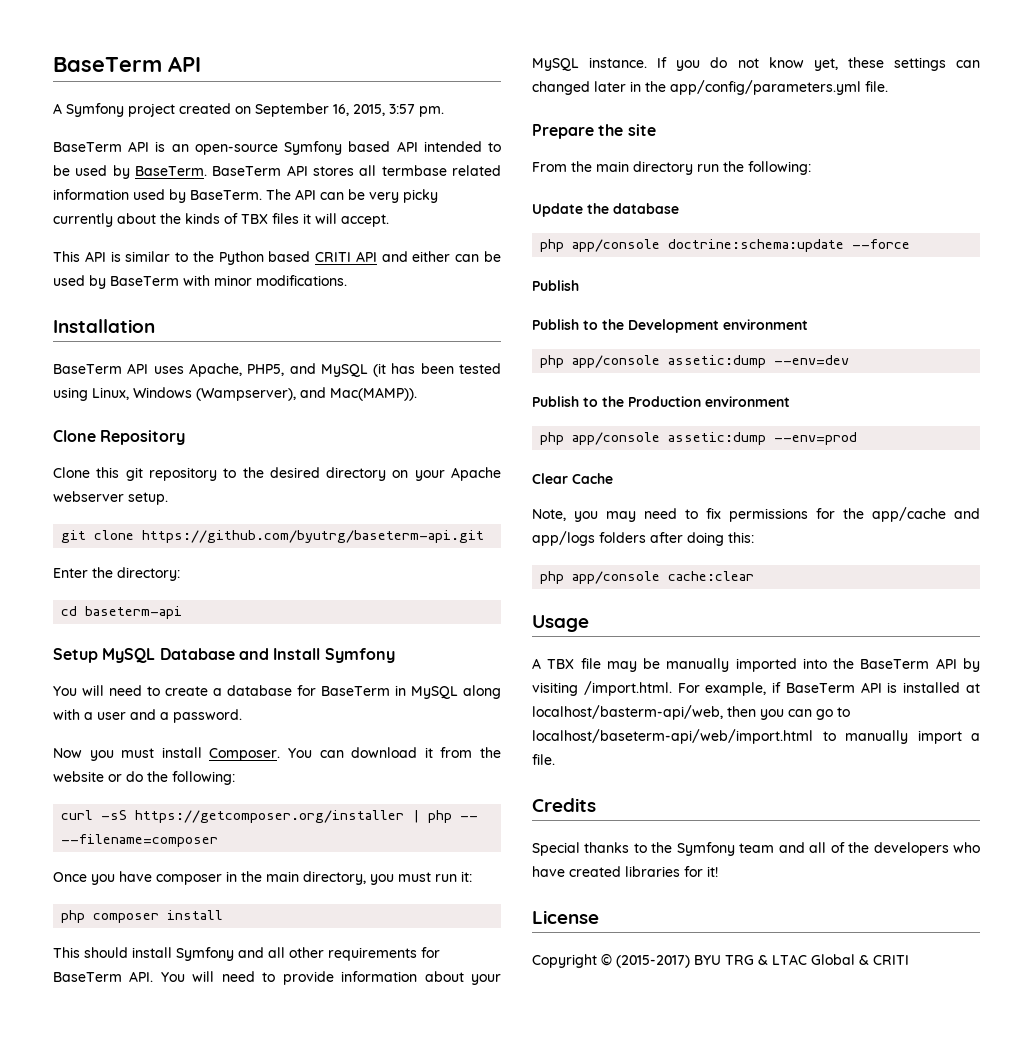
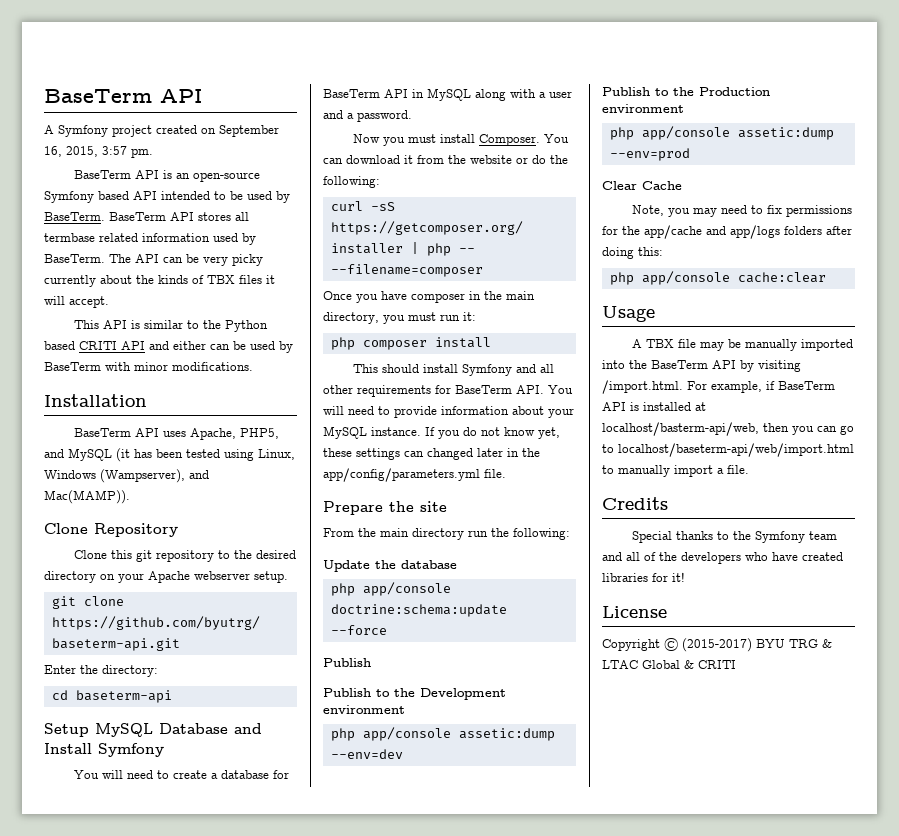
- You will need to create a database for BaseTerm in MySQL along with a user and a password.
+ You will need to create a database for BaseTerm API in MySQL along with a user and a password.

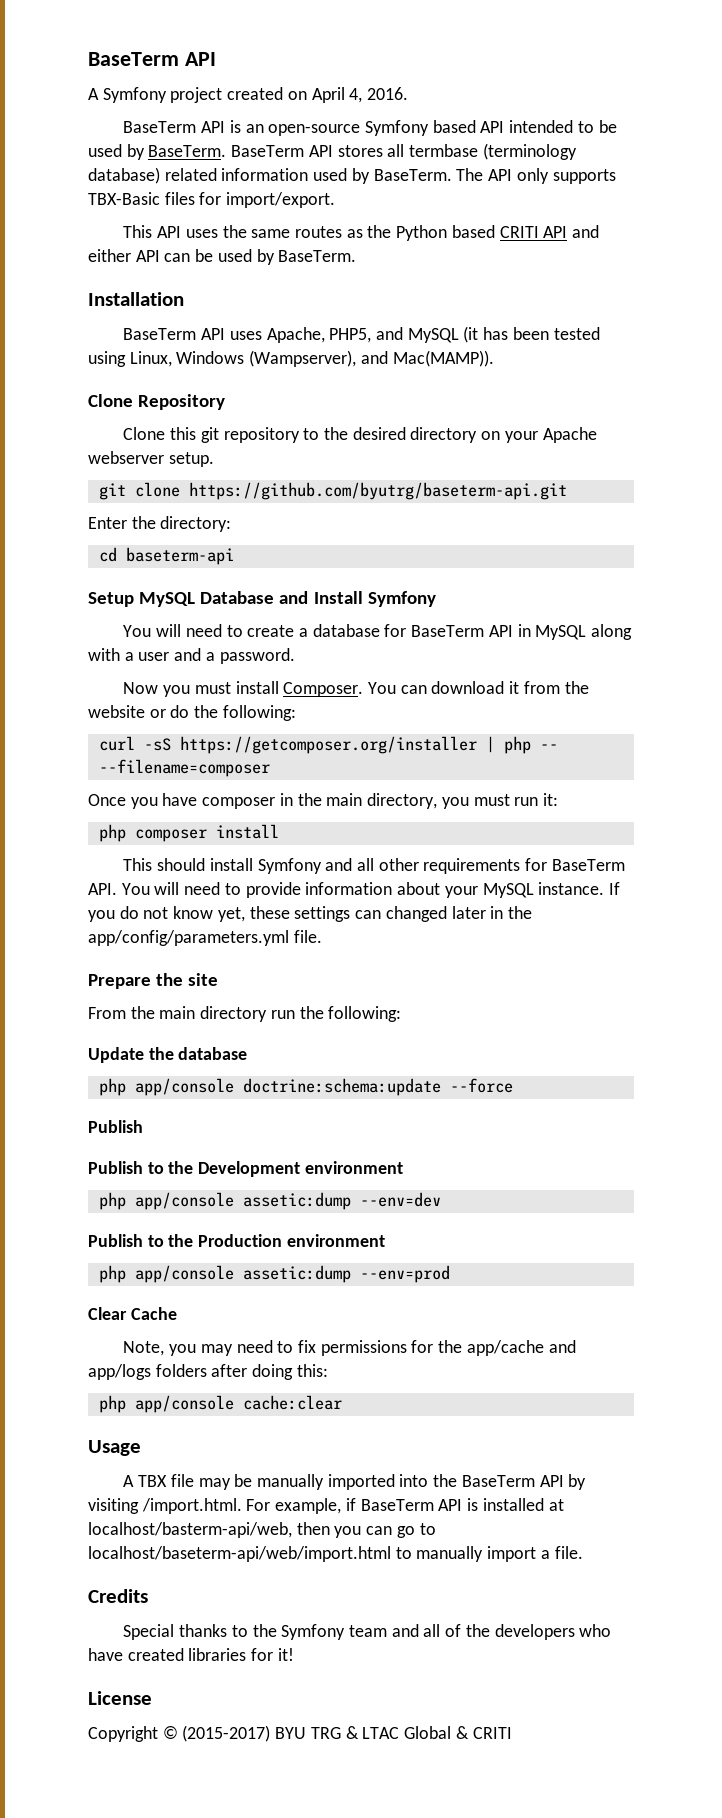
- A Symfony project created on September 16, 2015, 3:57 pm.
+ A Symfony project created on April 4, 2016.
- BaseTerm API stores all termbase related information used by BaseTerm.
+ BaseTerm API stores all termbase (terminology database) related information used by BaseTerm.
- The API can be very picky currently about the kinds of TBX files it will accept.
- This API is similar to the Python based CRITI API and either can be used by BaseTerm with minor modifications.
+ The API only supports TBX-Basic files for import/export.
+ This API uses the same routes as the Python based CRITI API and either API can be used by BaseTerm.

